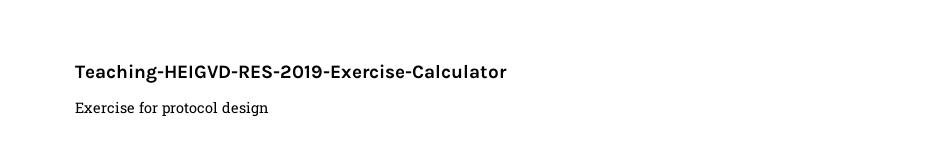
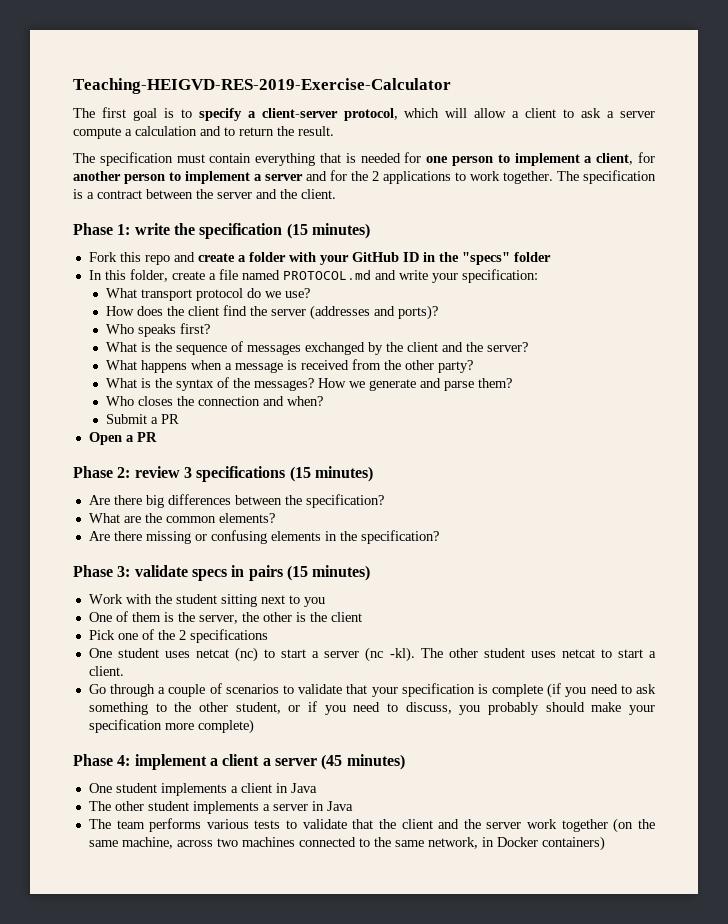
- Exercise for protocol design
+ The first goal is to specify a client-server protocol, which will allow a client to ask a server compute a calculation and to return the result.
+ The specification must contain everything that is needed for one person to implement a client, for another person to implement a server and for the 2 applications to work together. The specification is a contract between the server and the client.
+ Phase 1: write the specification (15 minutes)
+ Fork this repo and create a folder with your GitHub ID in the "specs" folder
+ In this folder, create a file named PROTOCOL.md and write your specification:
+ What transport protocol do we use?
+ How does the client find the server (addresses and ports)?
+ Who speaks first?
+ What is the sequence of messages exchanged by the client and the server?
+ What happens when a message is received from the other party?
+ What is the syntax of the messages? How we generate and parse them?
+ Who closes the connection and when?
+ Submit a PR
+ Open a PR
+ Phase 2: review 3 specifications (15 minutes)
+ Are there big differences between the specification?
+ What are the common elements?
+ Are there missing or confusing elements in the specification?
+ Phase 3: validate specs in pairs (15 minutes)
+ Work with the student sitting next to you
+ One of them is the server, the other is the client
+ Pick one of the 2 specifications
+ One student uses netcat (nc) to start a server (nc -kl). The other student uses netcat to start a client.
+ Go through a couple of scenarios to validate that your specification is complete (if you need to ask something to the other student, or if you need to discuss, you probably should make your specification more complete)
+ Phase 4: implement a client a server (45 minutes)
+ One student implements a client in Java
+ The other student implements a server in Java
+ The team performs various tests to validate that the client and the server work together (on the same machine, across two machines connected to the same network, in Docker containers)

